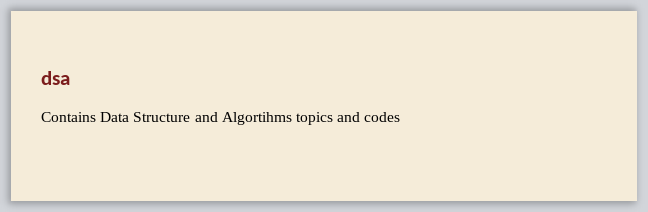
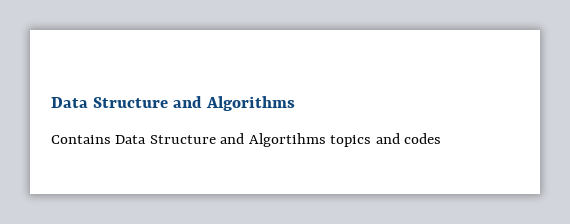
- dsa
+ Data Structure and Algorithms

